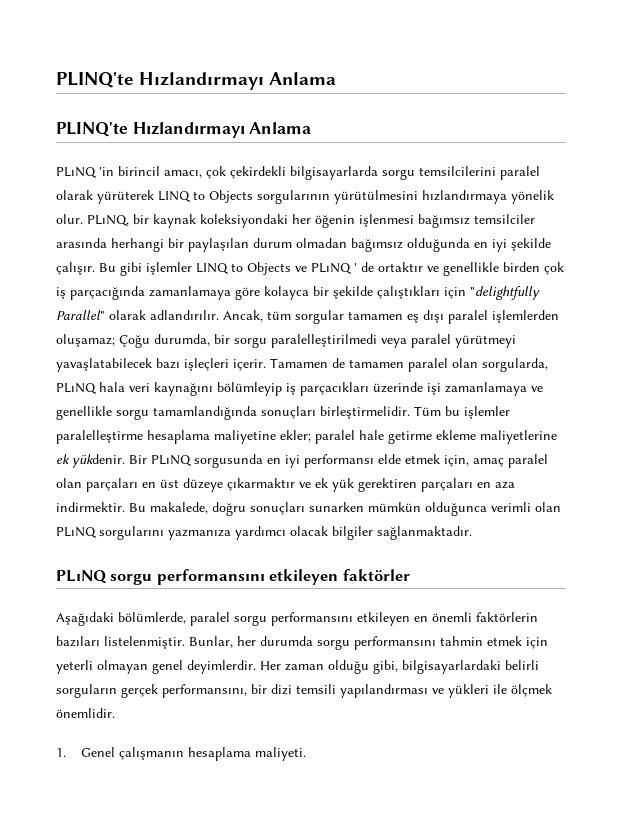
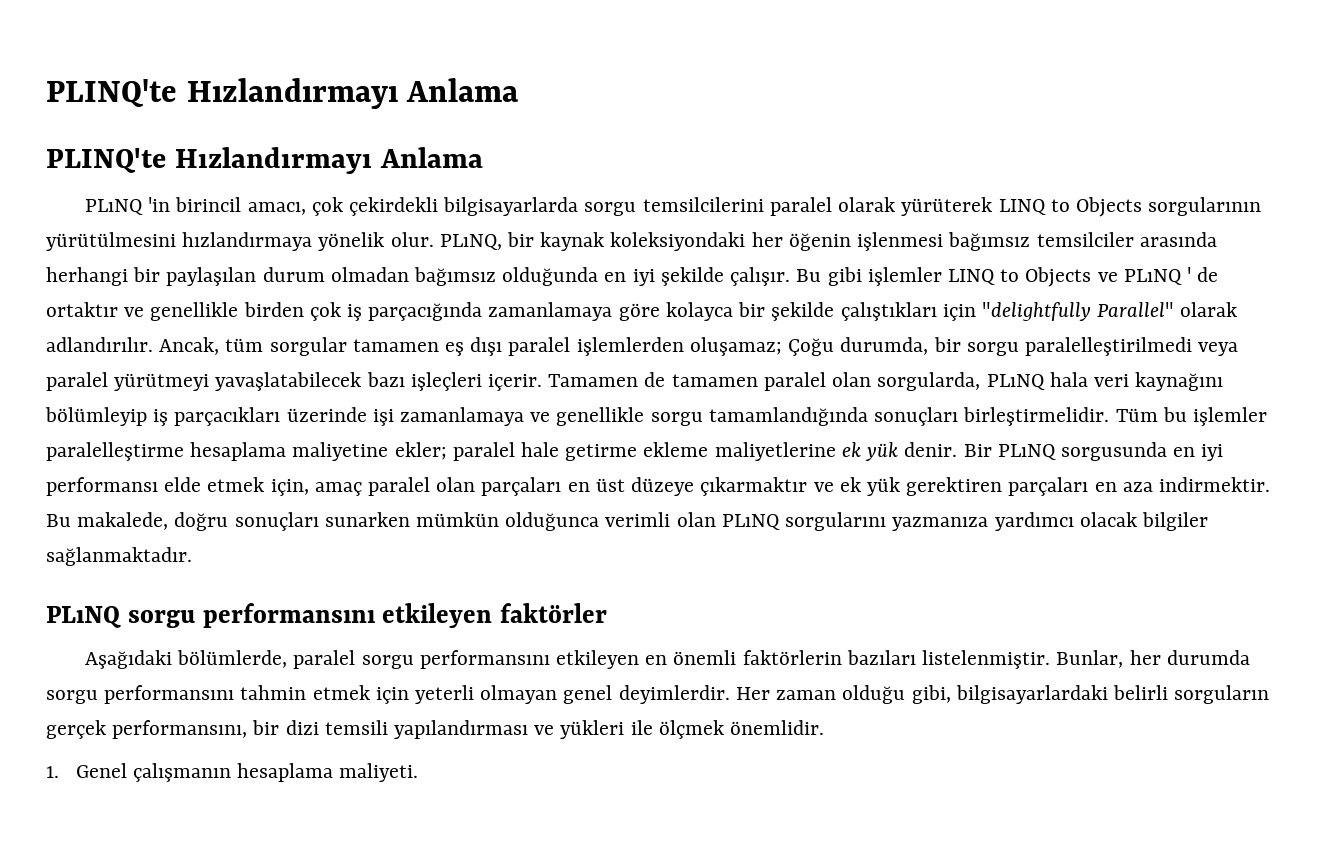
- Tüm bu işlemler paralelleştirme hesaplama maliyetine ekler; paralel hale getirme ekleme maliyetlerine ek yükdenir.
+ Tüm bu işlemler paralelleştirme hesaplama maliyetine ekler; paralel hale getirme ekleme maliyetlerine ek yük denir.

